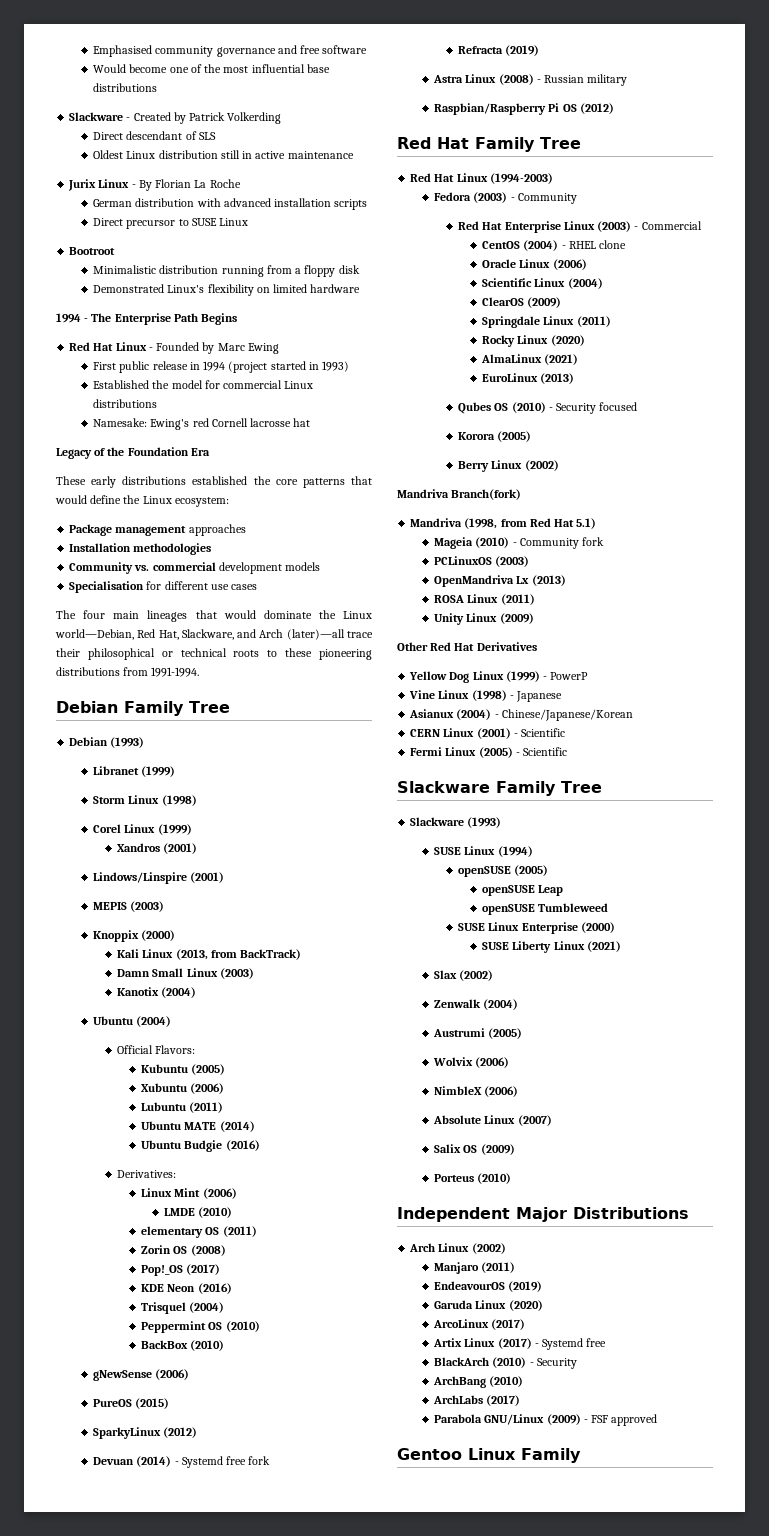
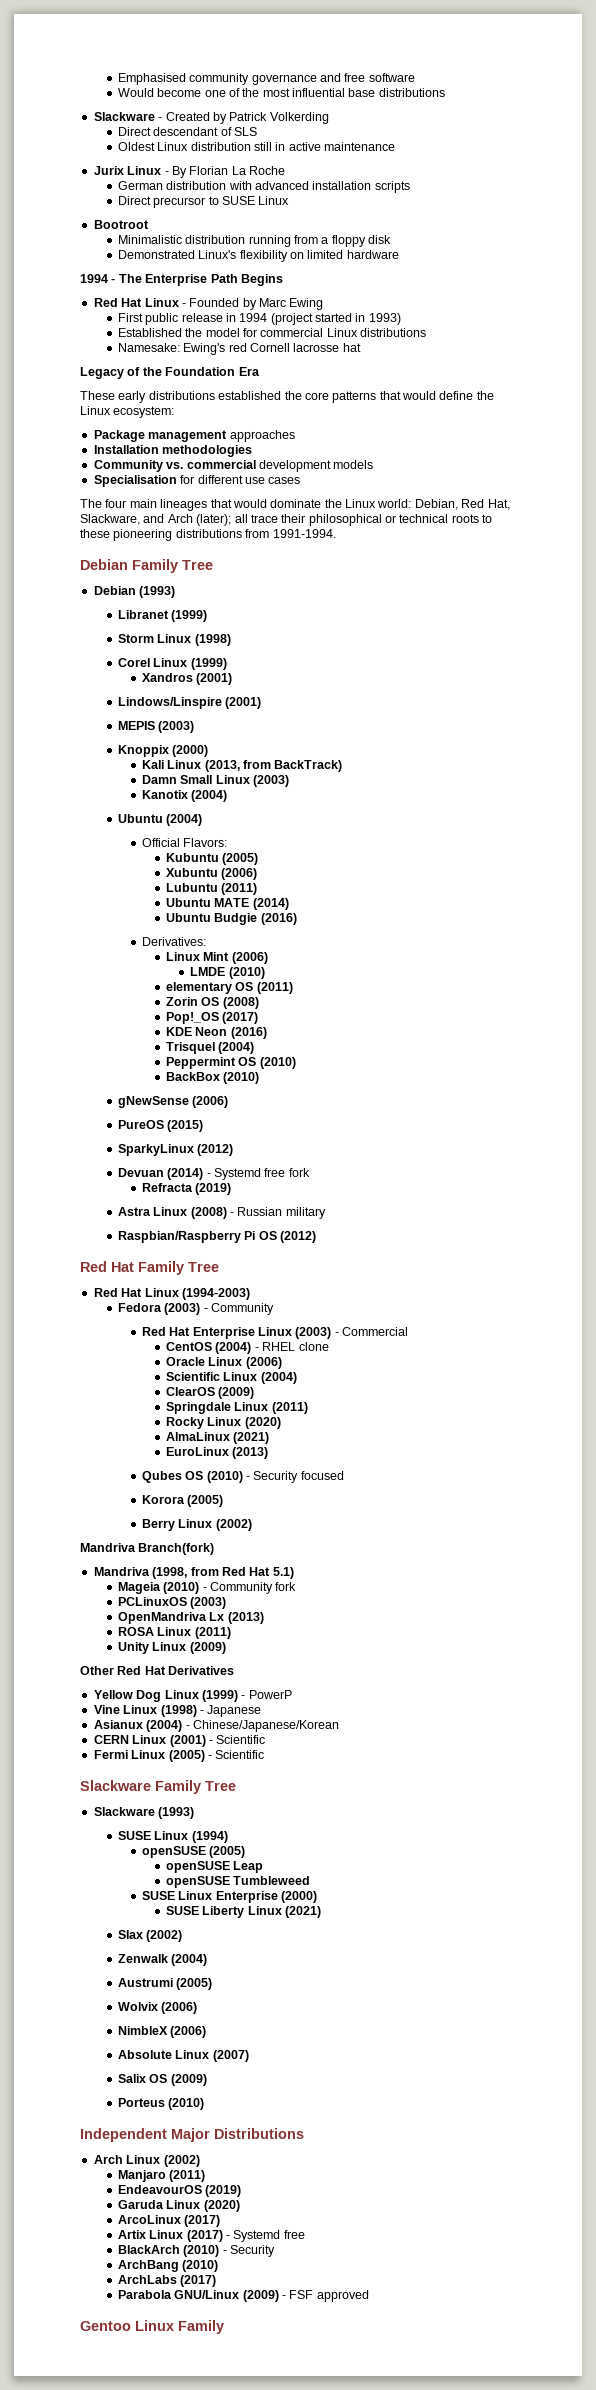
- The four main lineages that would dominate the Linux world—Debian, Red Hat, Slackware, and Arch (later)—all trace their philosophical or technical roots to these pioneering distributions from 1991-1994.
+ The four main lineages that would dominate the Linux world: Debian, Red Hat, Slackware, and Arch (later); all trace their philosophical or technical roots to these pioneering distributions from 1991-1994.

